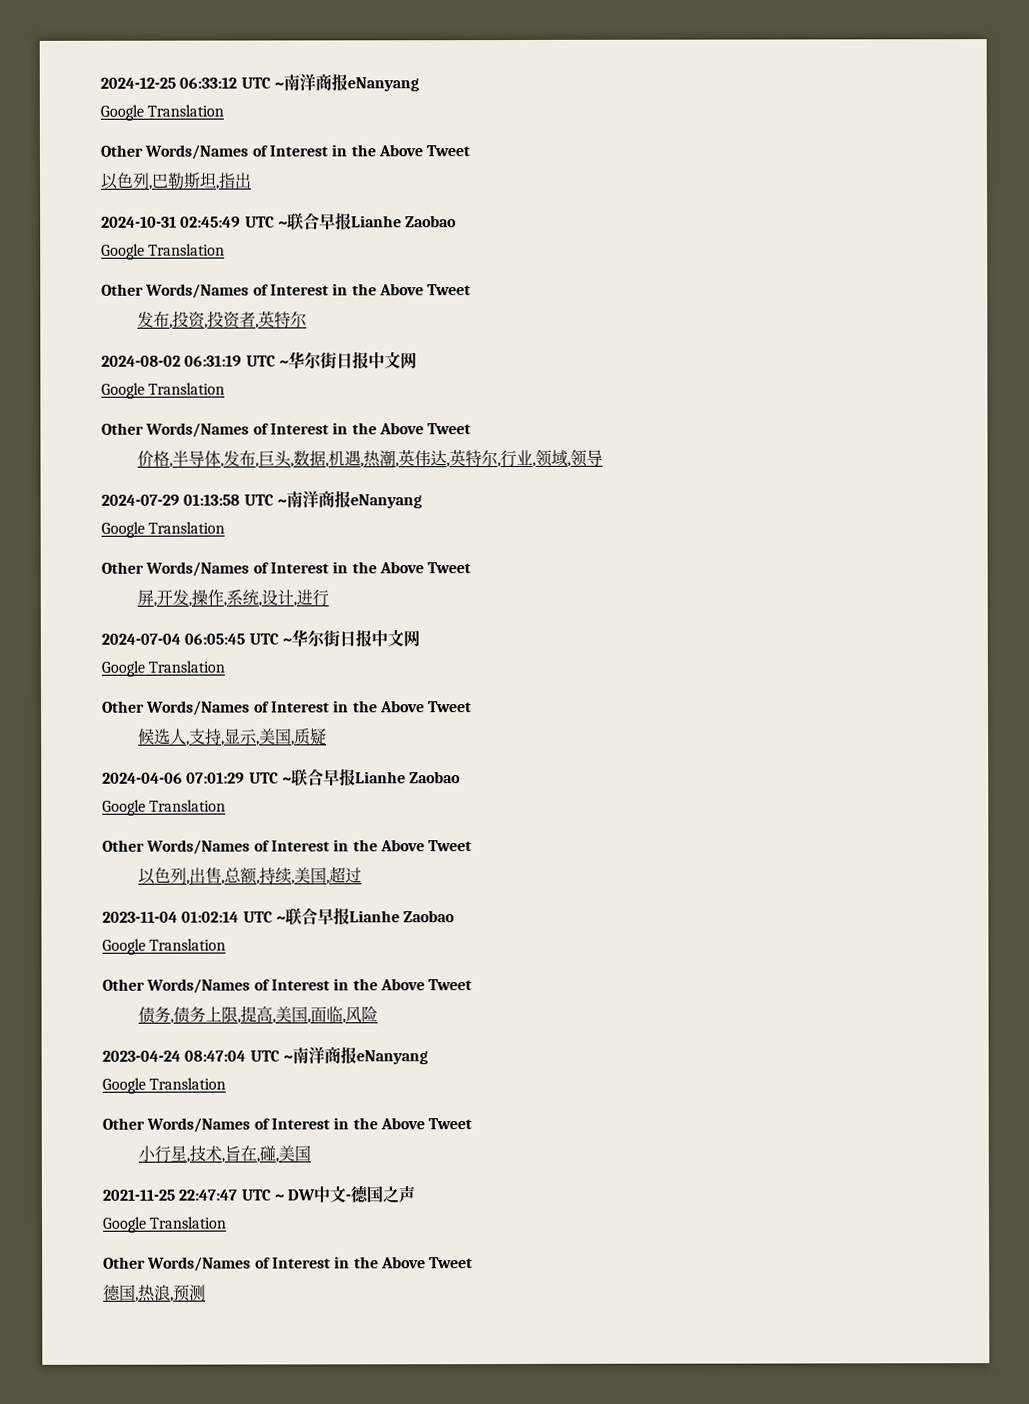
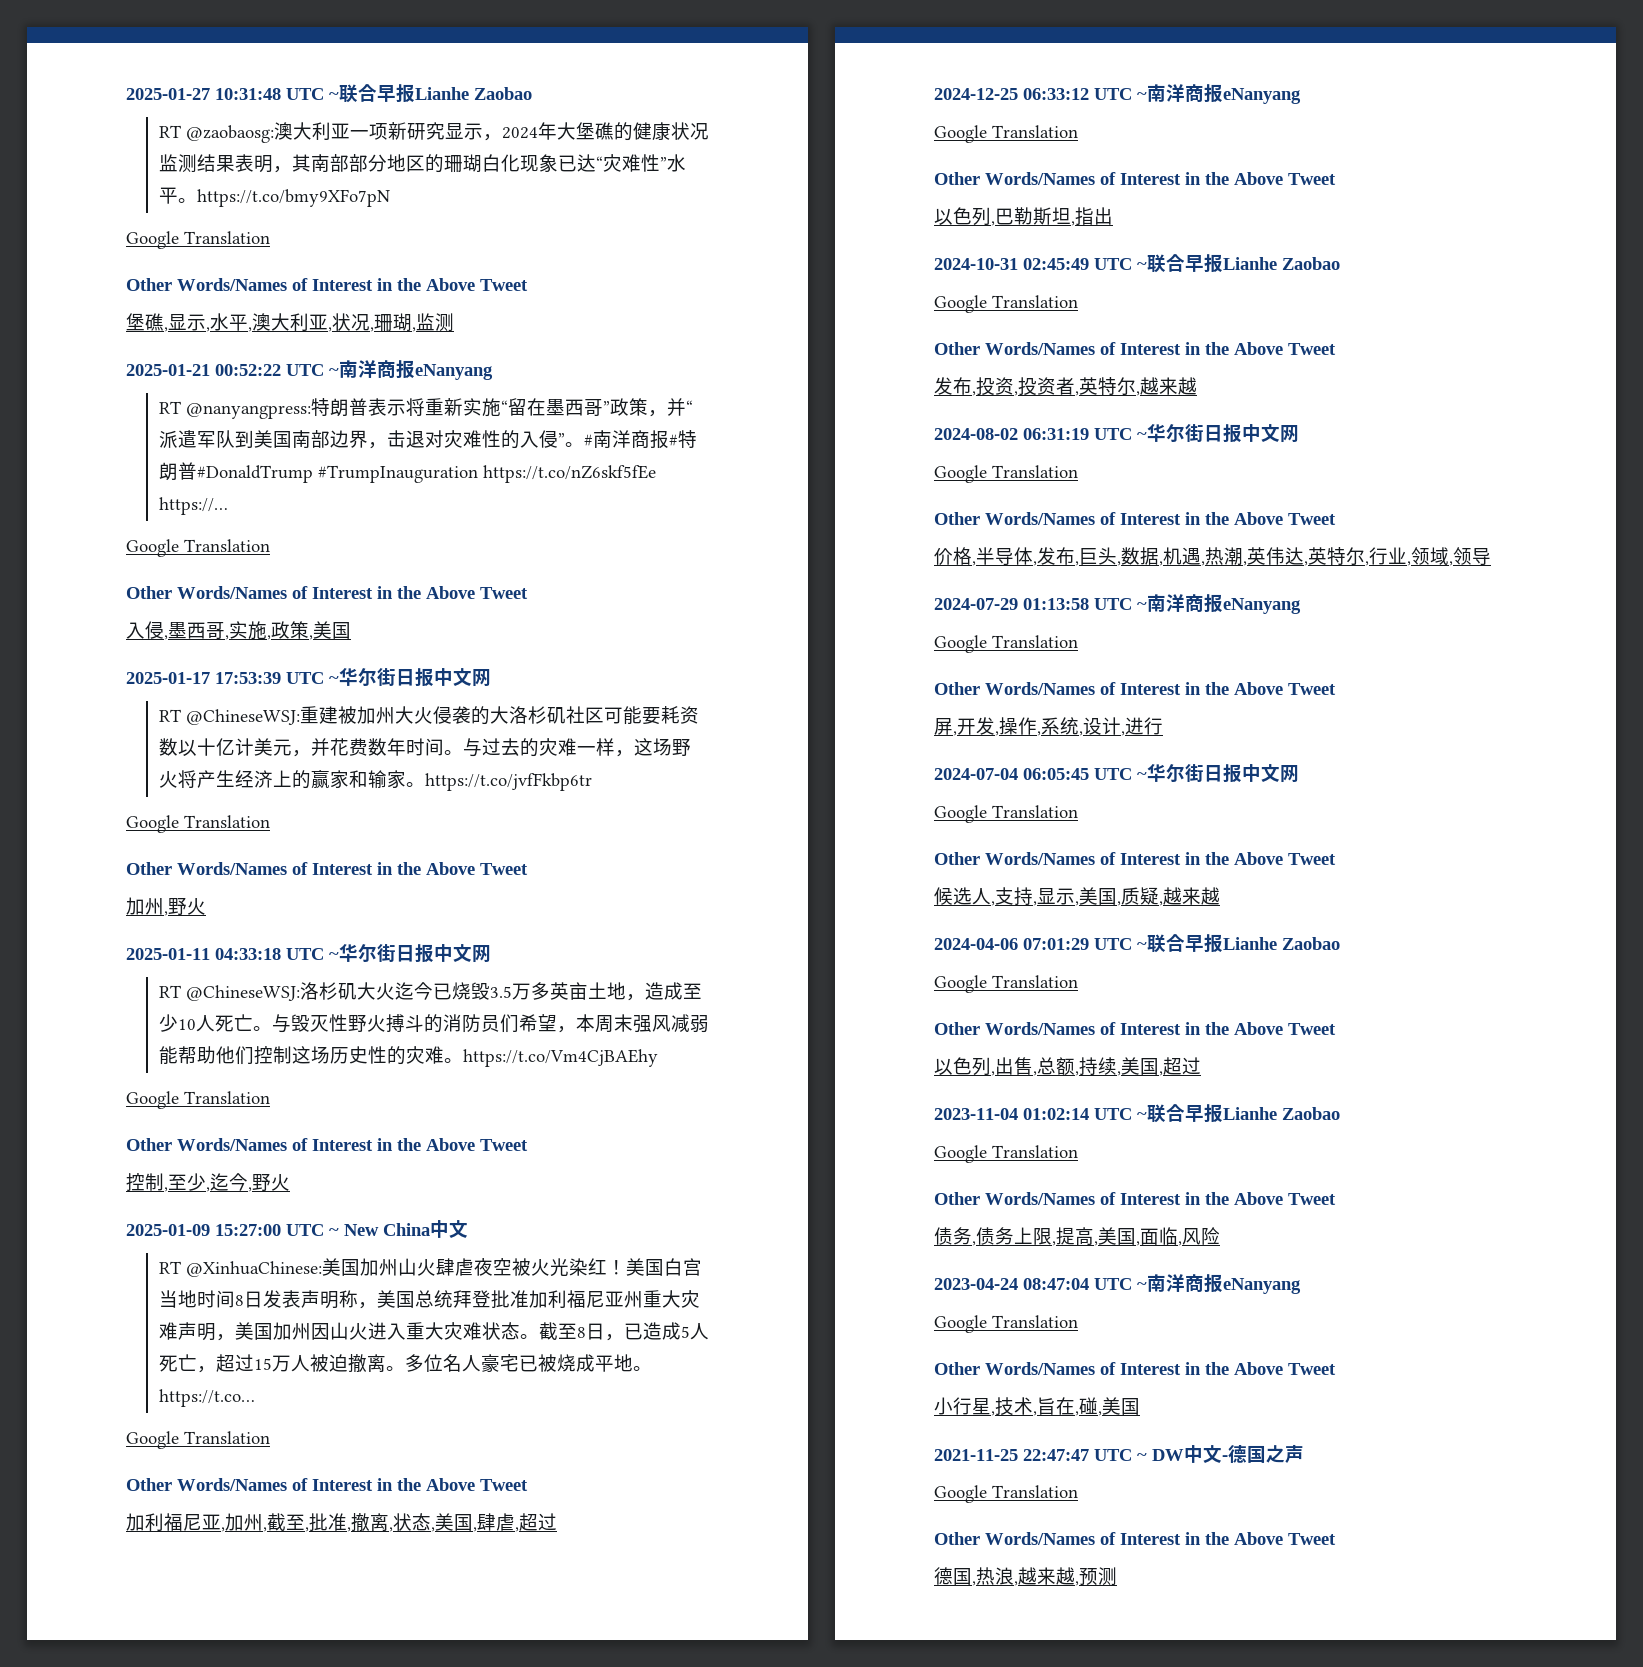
+ 2025-01-27 10:31:48 UTC ~联合早报Lianhe Zaobao
+ RT @zaobaosg:澳大利亚一项新研究显示，2024年大堡礁的健康状况监测结果表明，其南部部分地区的珊瑚白化现象已达“灾难性”水平。https://t.co/bmy9XFo7pN
+ Google Translation
+ Other Words/Names of Interest in the Above Tweet
+ 堡礁,显示,水平,澳大利亚,状况,珊瑚,监测
+ 2025-01-21 00:52:22 UTC ~南洋商报eNanyang
+ RT @nanyangpress:特朗普表示将重新实施“留在墨西哥”政策，并“派遣军队到美国南部边界，击退对灾难性的入侵”。#南洋商报#特朗普#DonaldTrump #TrumpInauguration https://t.co/nZ6skf5fEe https://…
+ Google Translation
+ Other Words/Names of Interest in the Above Tweet
+ 入侵,墨西哥,实施,政策,美国
+ 2025-01-17 17:53:39 UTC ~华尔街日报中文网
+ RT @ChineseWSJ:重建被加州大火侵袭的大洛杉矶社区可能要耗资数以十亿计美元，并花费数年时间。与过去的灾难一样，这场野火将产生经济上的赢家和输家。https://t.co/jvfFkbp6tr
+ Google Translation
+ Other Words/Names of Interest in the Above Tweet
+ 加州,野火
+ 2025-01-11 04:33:18 UTC ~华尔街日报中文网
+ RT @ChineseWSJ:洛杉矶大火迄今已烧毁3.5万多英亩土地，造成至少10人死亡。与毁灭性野火搏斗的消防员们希望，本周末强风减弱能帮助他们控制这场历史性的灾难。https://t.co/Vm4CjBAEhy
+ Google Translation
+ Other Words/Names of Interest in the Above Tweet
+ 控制,至少,迄今,野火
+ 2025-01-09 15:27:00 UTC ~ New China中文
+ RT @XinhuaChinese:美国加州山火肆虐夜空被火光染红！美国白宫当地时间8日发表声明称，美国总统拜登批准加利福尼亚州重大灾难声明，美国加州因山火进入重大灾难状态。截至8日，已造成5人死亡，超过15万人被迫撤离。多位名人豪宅已被烧成平地。https://t.co…
+ Google Translation
+ Other Words/Names of Interest in the Above Tweet
+ 加利福尼亚,加州,截至,批准,撤离,状态,美国,肆虐,超过
- 发布,投资,投资者,英特尔
+ 发布,投资,投资者,英特尔,越来越
- 候选人,支持,显示,美国,质疑
+ 候选人,支持,显示,美国,质疑,越来越
- 德国,热浪,预测
+ 德国,热浪,越来越,预测

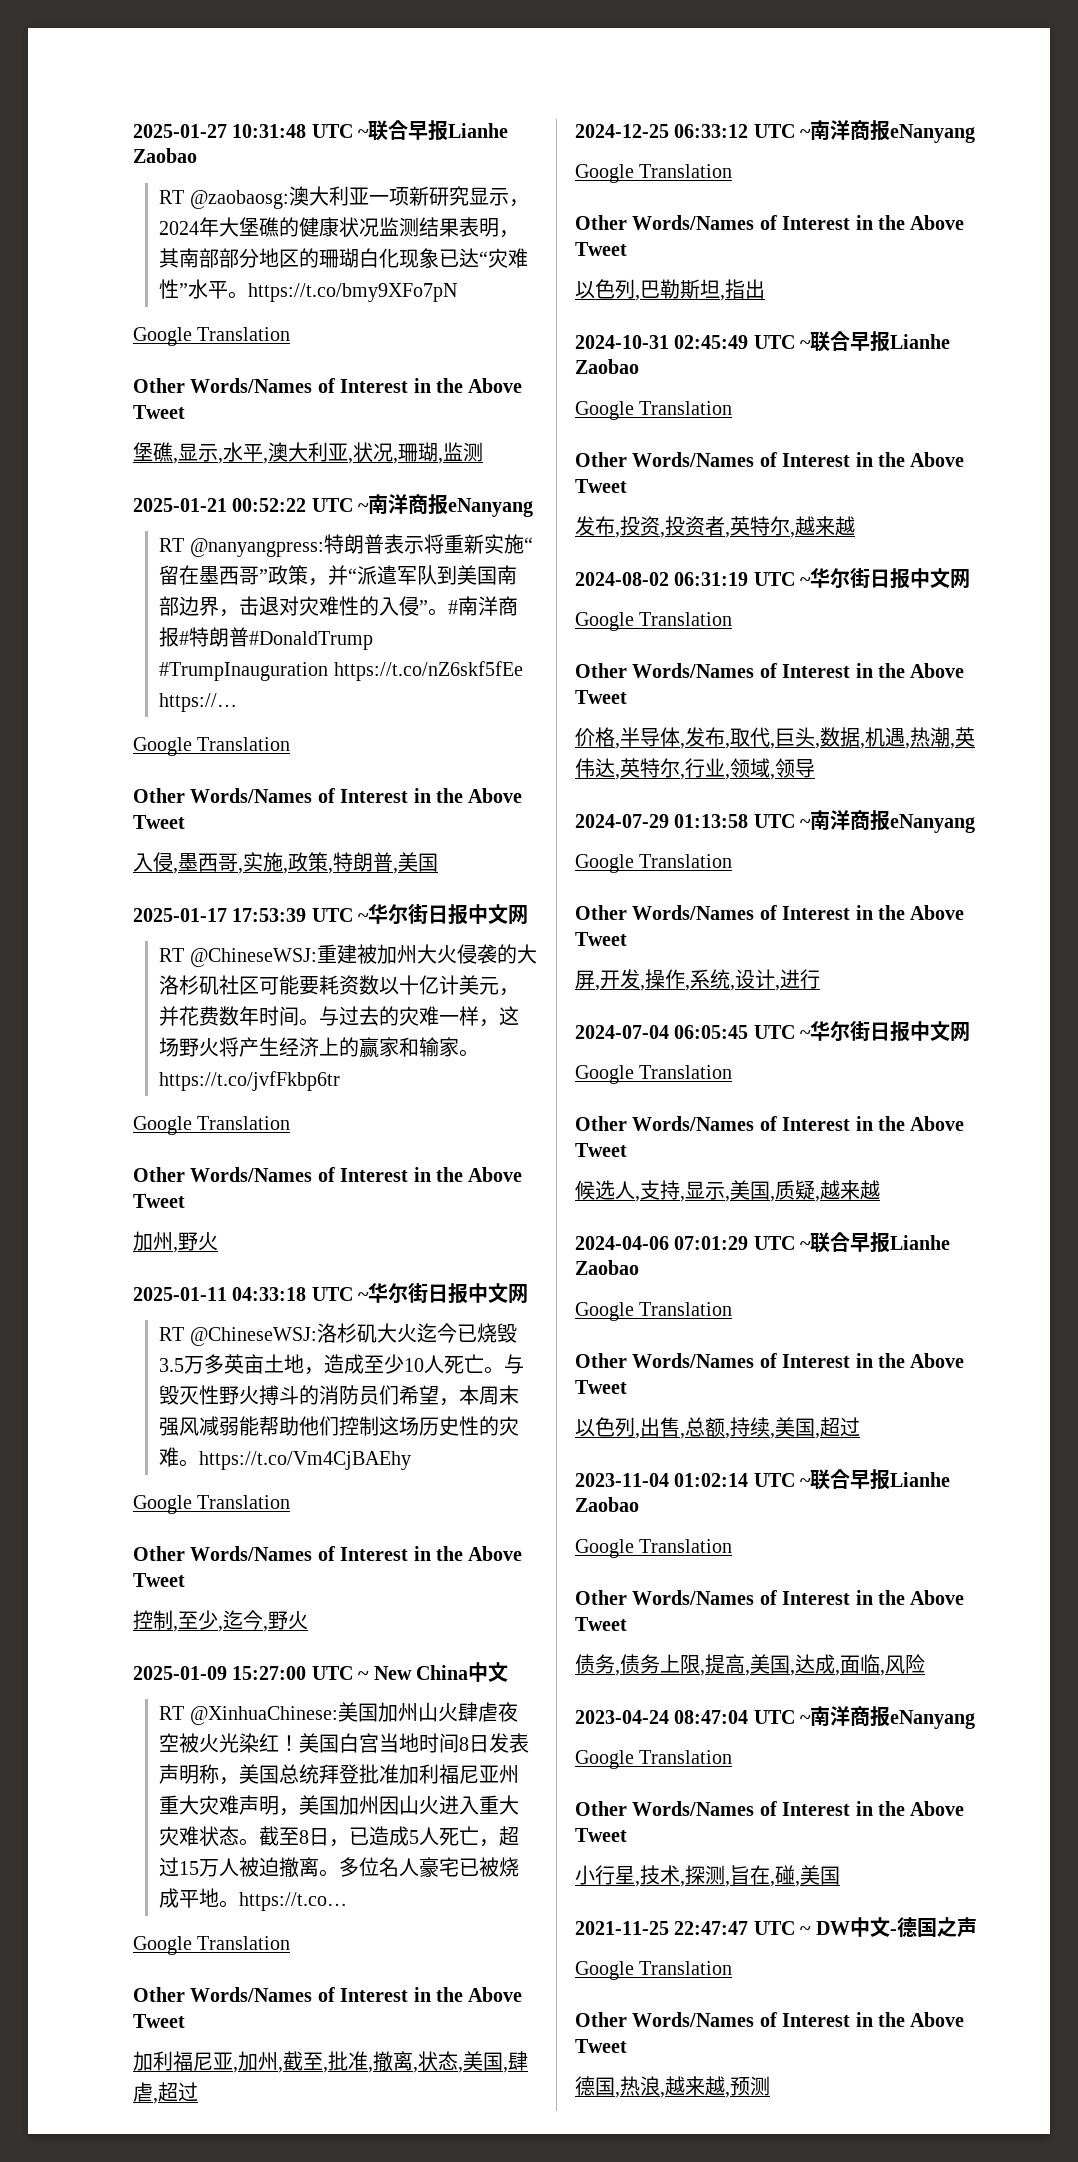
- 入侵,墨西哥,实施,政策,美国
+ 入侵,墨西哥,实施,政策,特朗普,美国
- 价格,半导体,发布,巨头,数据,机遇,热潮,英伟达,英特尔,行业,领域,领导
+ 价格,半导体,发布,取代,巨头,数据,机遇,热潮,英伟达,英特尔,行业,领域,领导
- 债务,债务上限,提高,美国,面临,风险
+ 债务,债务上限,提高,美国,达成,面临,风险
- 小行星,技术,旨在,碰,美国
+ 小行星,技术,探测,旨在,碰,美国

